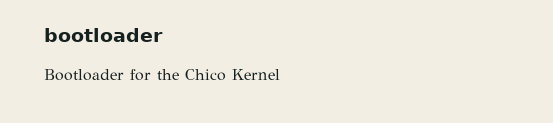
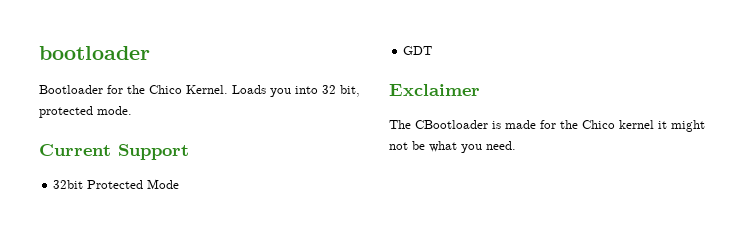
- Bootloader for the Chico Kernel
+ Bootloader for the Chico Kernel. Loads you into 32 bit, protected mode.
+ Current Support
+ 32bit Protected Mode
+ GDT
+ Exclaimer
+ The CBootloader is made for the Chico kernel it might not be what you need.

